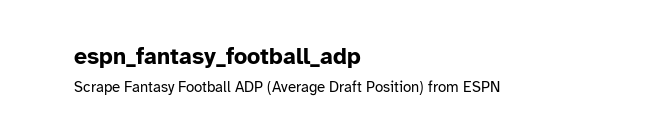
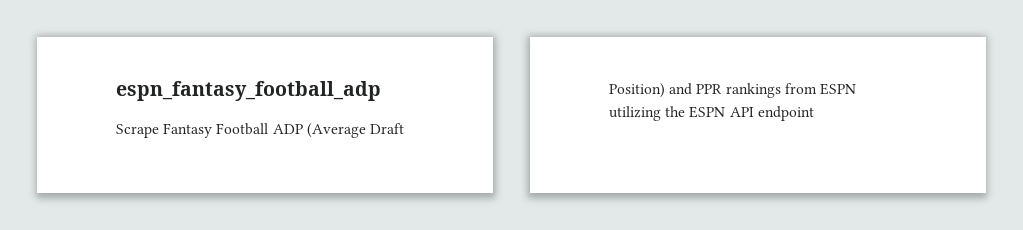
- Scrape Fantasy Football ADP (Average Draft Position) from ESPN
+ Scrape Fantasy Football ADP (Average Draft Position) and PPR rankings from ESPN utilizing the ESPN API endpoint

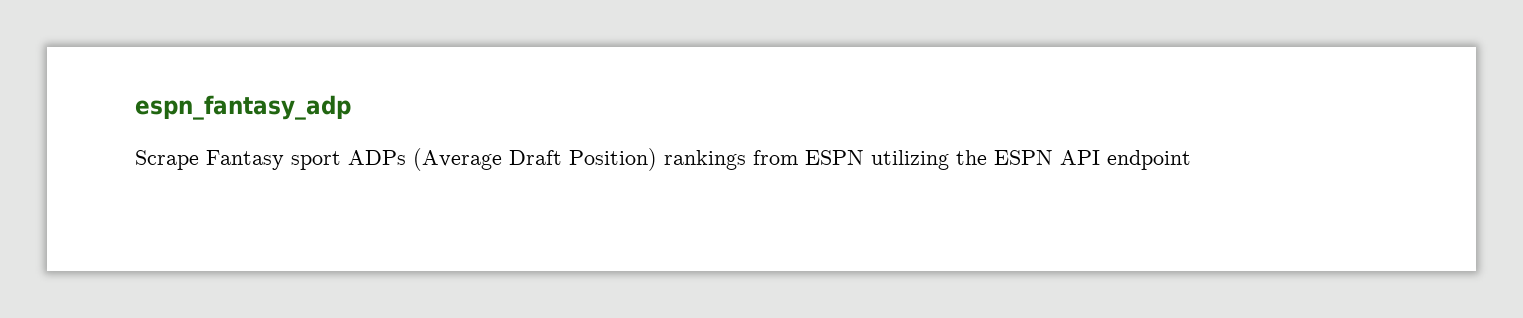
- espn_fantasy_football_adp
+ espn_fantasy_adp
- Scrape Fantasy Football ADP (Average Draft Position) and PPR rankings from ESPN utilizing the ESPN API endpoint
+ Scrape Fantasy sport ADPs (Average Draft Position) rankings from ESPN utilizing the ESPN API endpoint

